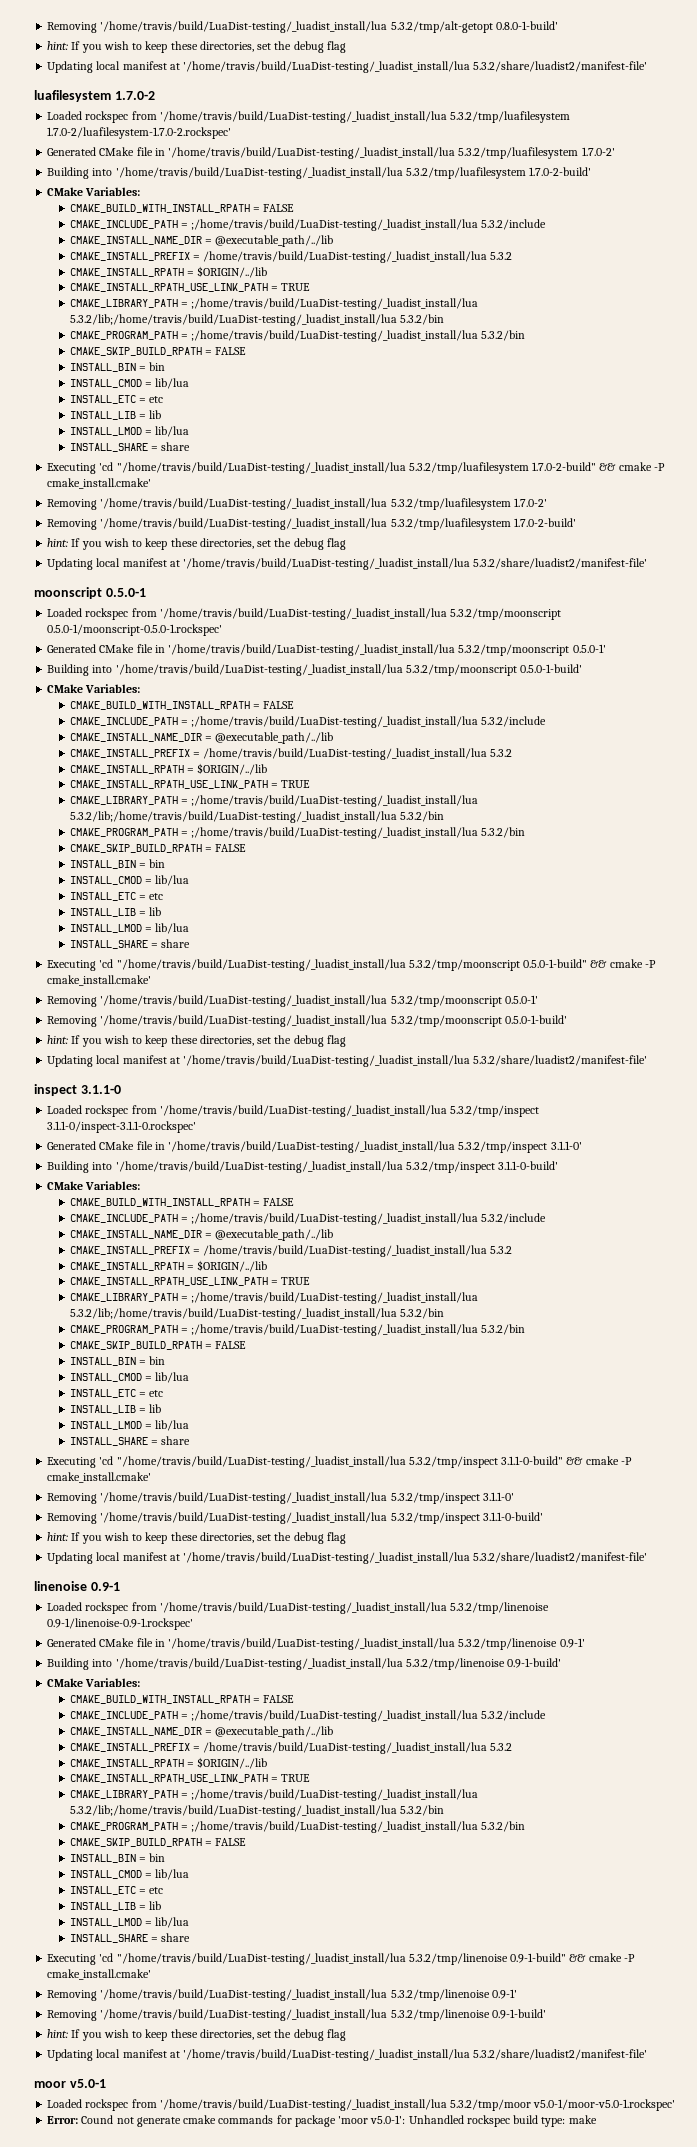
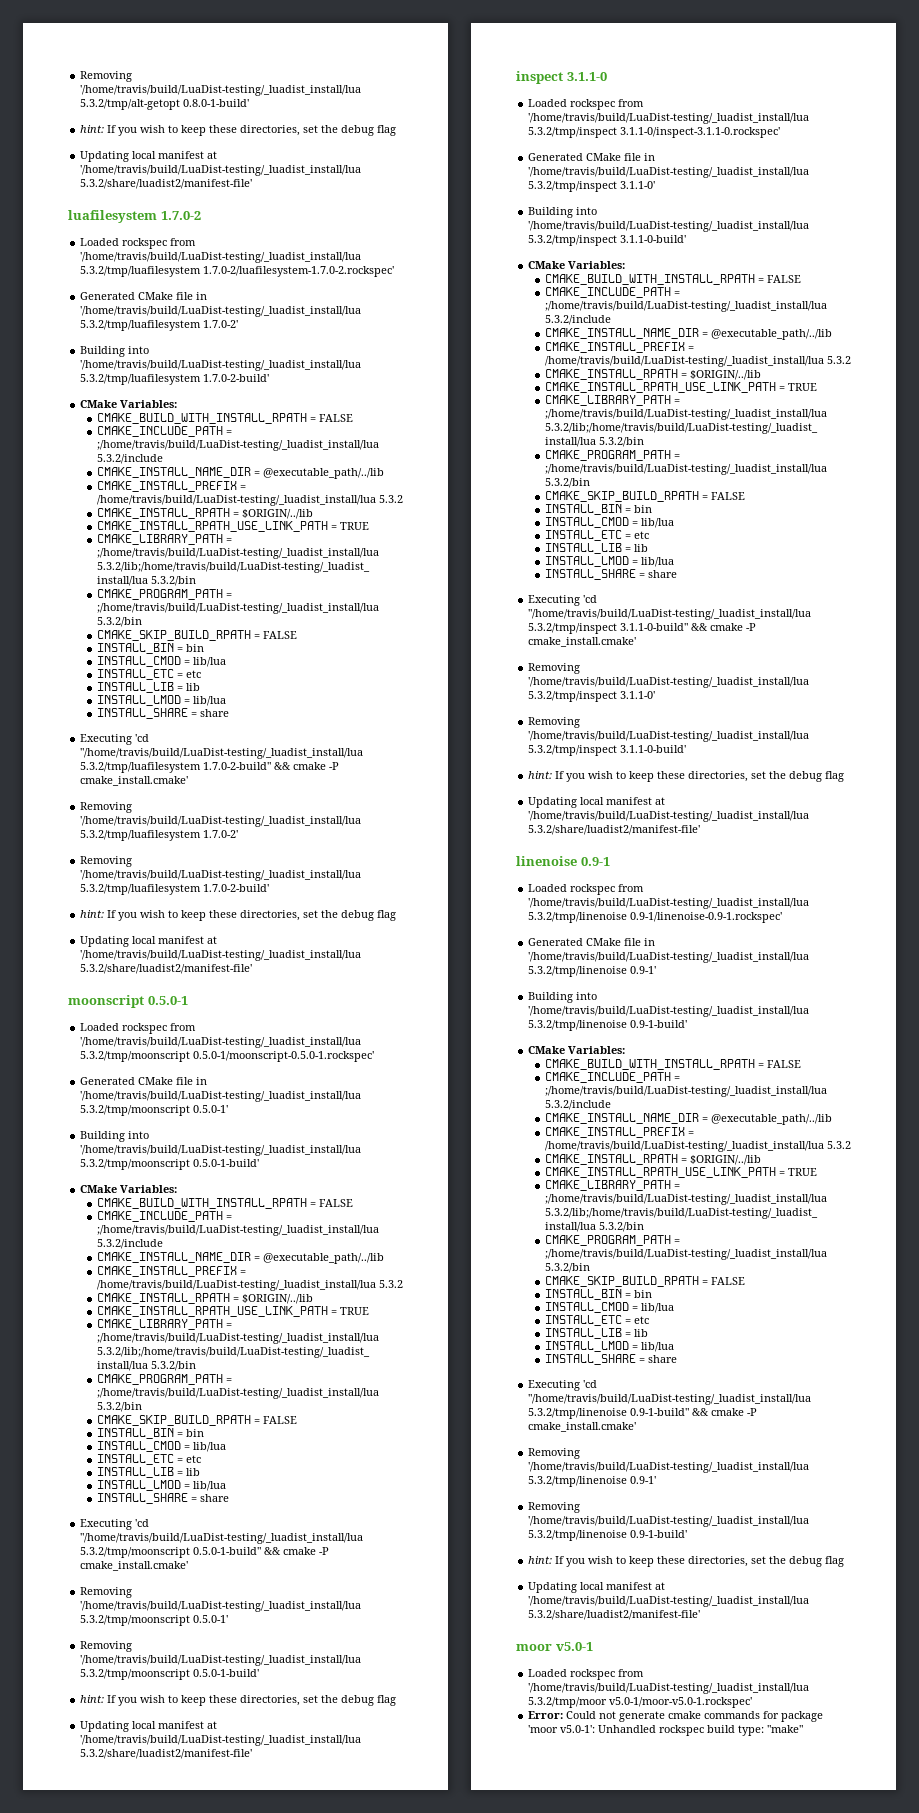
- Error: Cound not generate cmake commands for package 'moor v5.0-1': Unhandled rockspec build type: make
+ Error: Could not generate cmake commands for package 'moor v5.0-1': Unhandled rockspec build type: "make"

